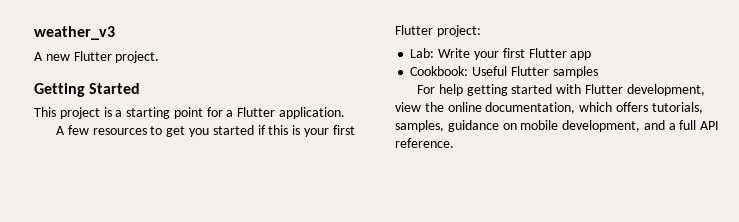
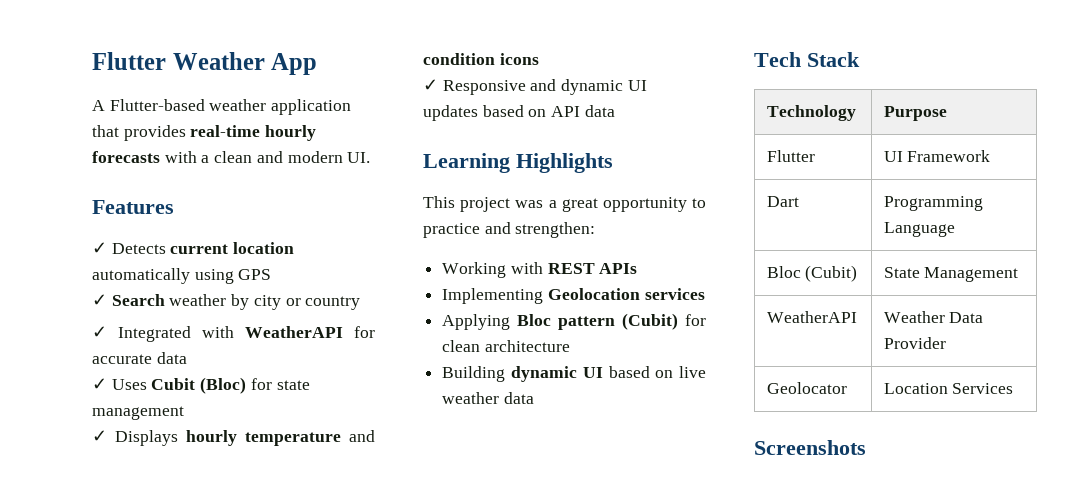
- weather_v3
- A new Flutter project.
- Getting Started
- This project is a starting point for a Flutter application.
- A few resources to get you started if this is your first Flutter project:
- Lab: Write your first Flutter app
- Cookbook: Useful Flutter samples
- For help getting started with Flutter development, view the online documentation, which offers tutorials, samples, guidance on mobile development, and a full API reference.
+ Flutter Weather App
+ A Flutter-based weather application that provides real-time hourly forecasts with a clean and modern UI.
+ Features
+ ✓ Detects current location automatically using GPS
+ ✓ Search weather by city or country
+ ✓ Integrated with WeatherAPI for accurate data
+ ✓ Uses Cubit (Bloc) for state management
+ ✓ Displays hourly temperature and condition icons
+ ✓ Responsive and dynamic UI updates based on API data
+ Learning Highlights
+ This project was a great opportunity to practice and strengthen:
+ Working with REST APIs
+ Implementing Geolocation services
+ Applying Bloc pattern (Cubit) for clean architecture
+ Building dynamic UI based on live weather data
+ Tech Stack
+ Technology | Purpose
+ Flutter | UI Framework
+ Dart | Programming Language
+ Bloc (Cubit) | State Management
+ WeatherAPI | Weather Data Provider
+ Geolocator | Location Services
+ Screenshots

